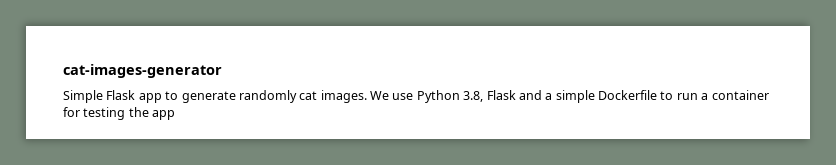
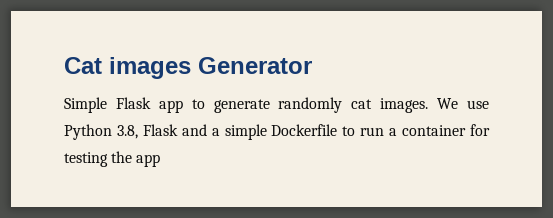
- cat-images-generator
+ Cat images Generator

